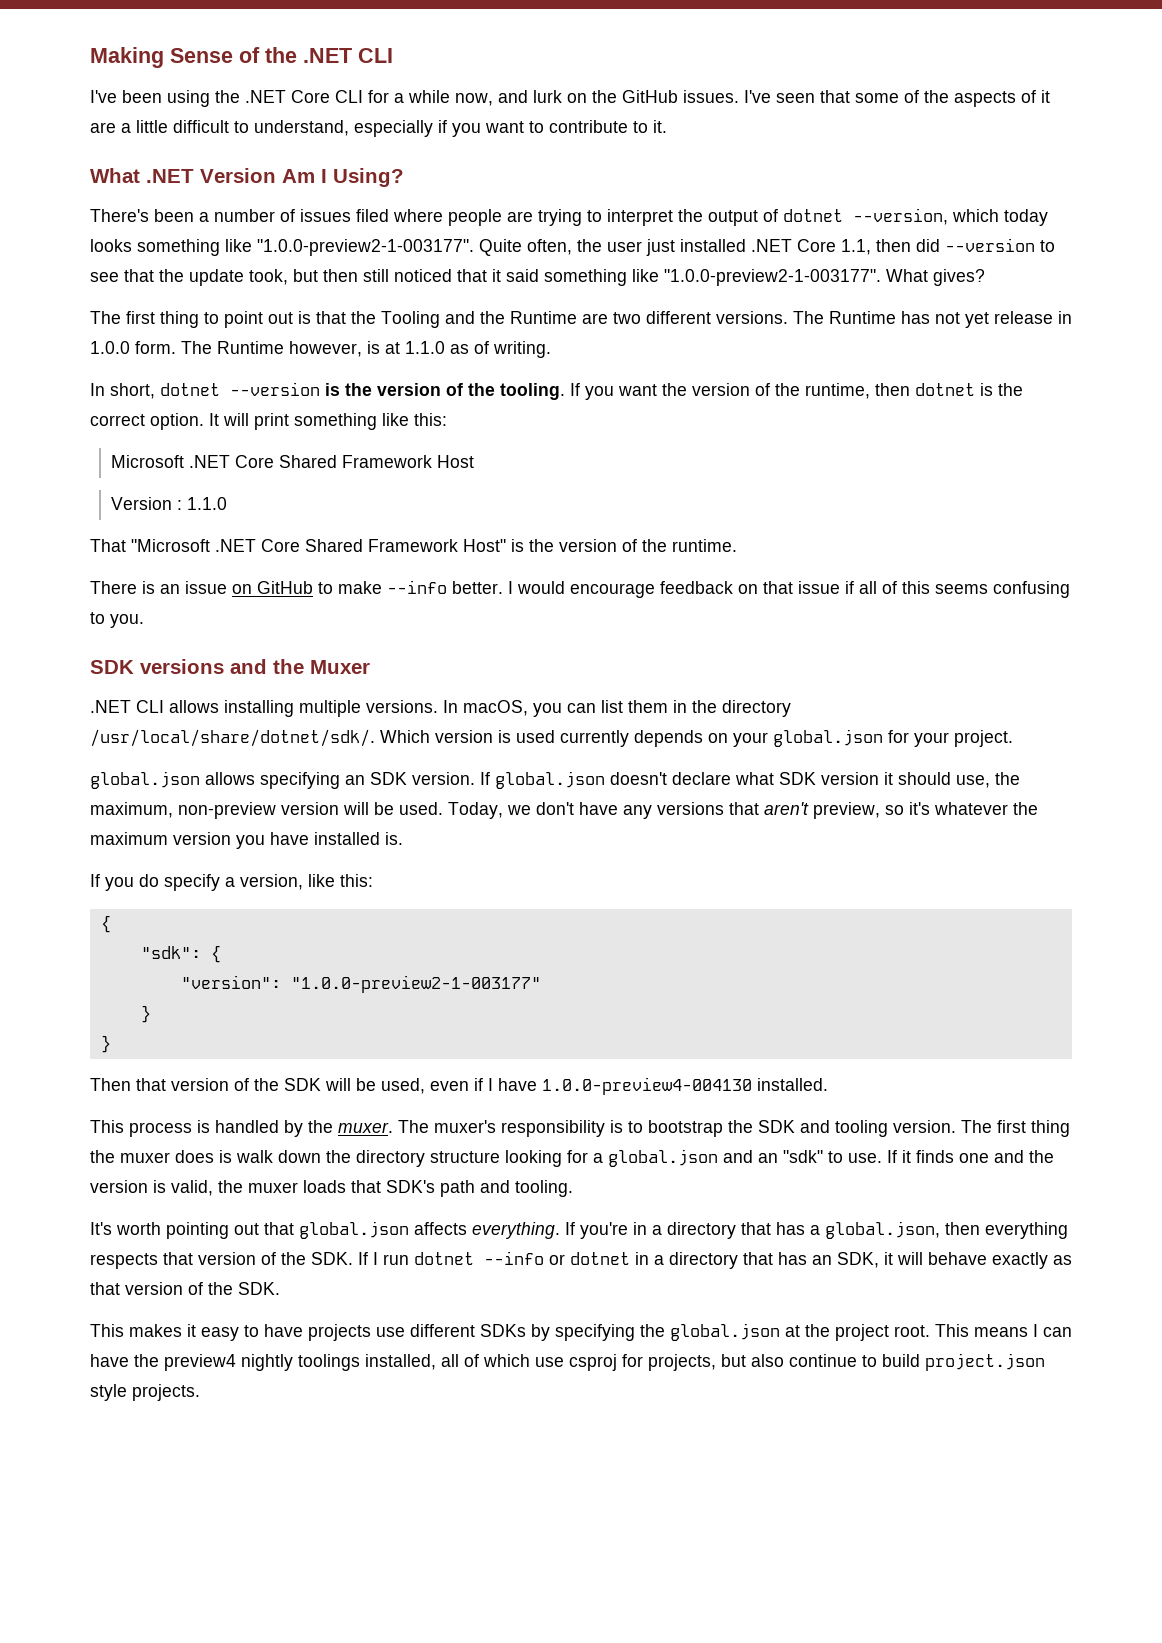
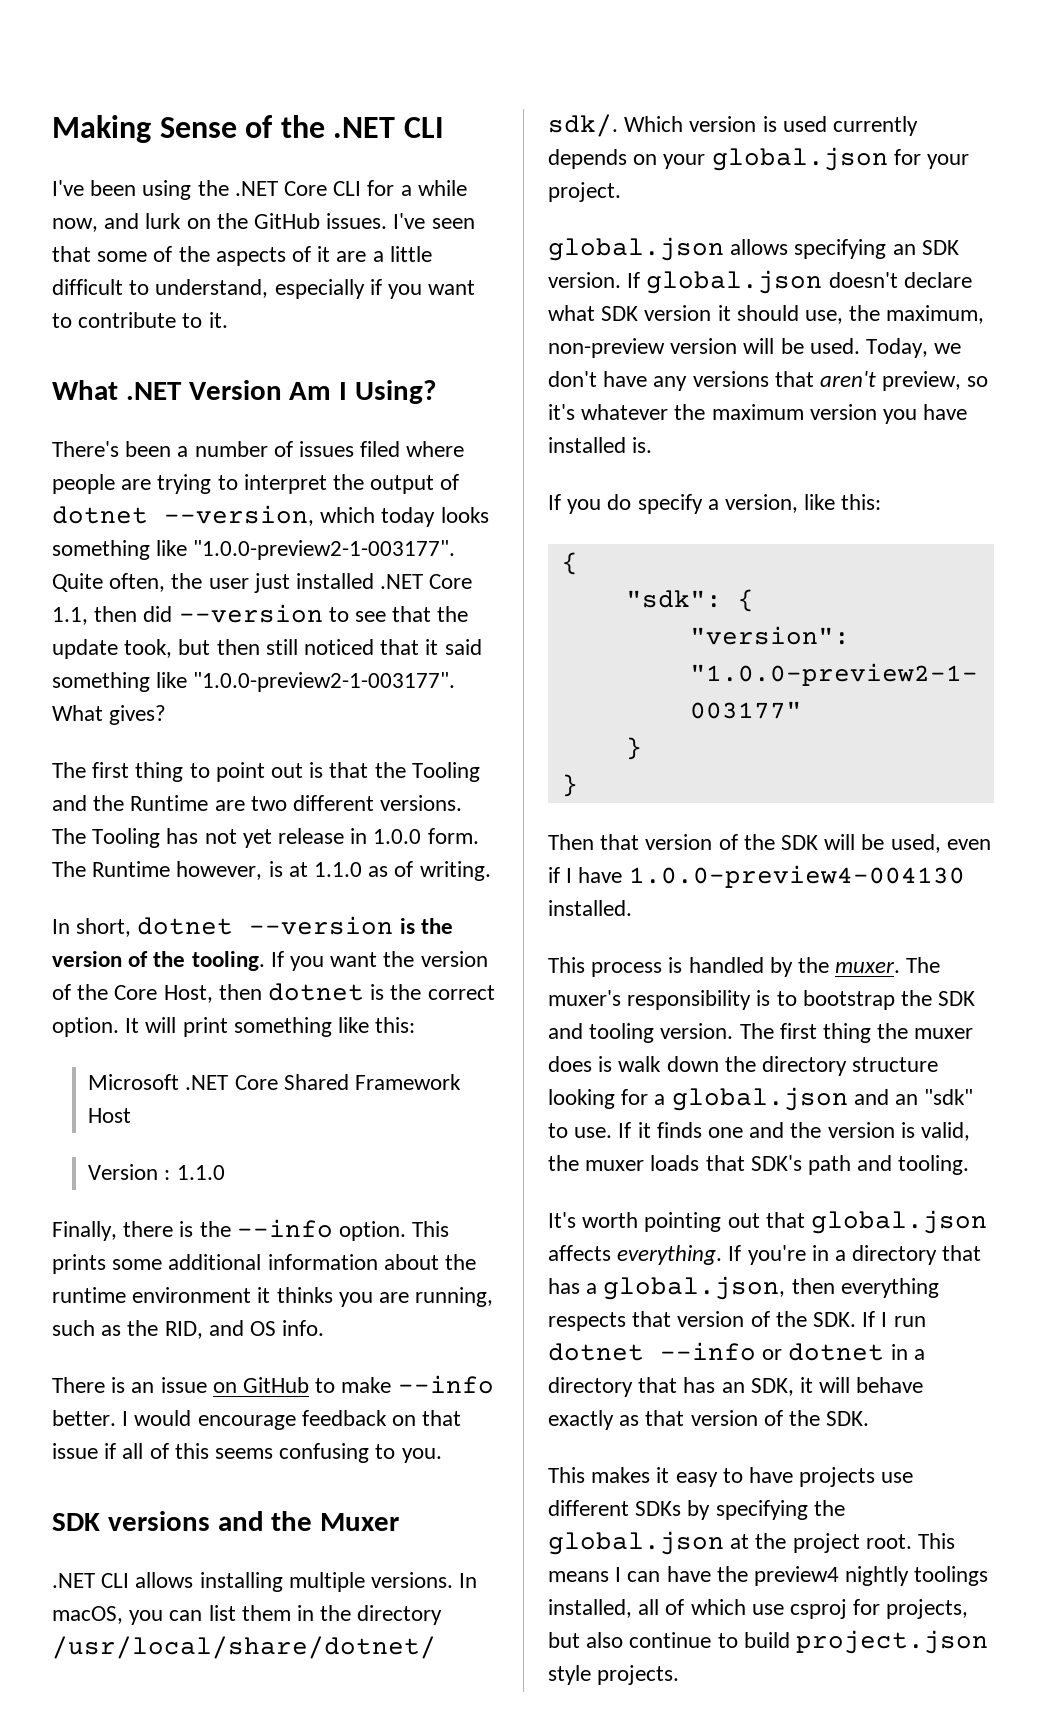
- The Runtime has not yet release in 1.0.0 form.
+ The Tooling has not yet release in 1.0.0 form.
- If you want the version of the runtime, then dotnet is the correct option.
+ If you want the version of the Core Host, then dotnet is the correct option.
- That "Microsoft .NET Core Shared Framework Host" is the version of the runtime.
+ Finally, there is the --info option. This prints some additional information about the runtime environment it thinks you are running, such as the RID, and OS info.

